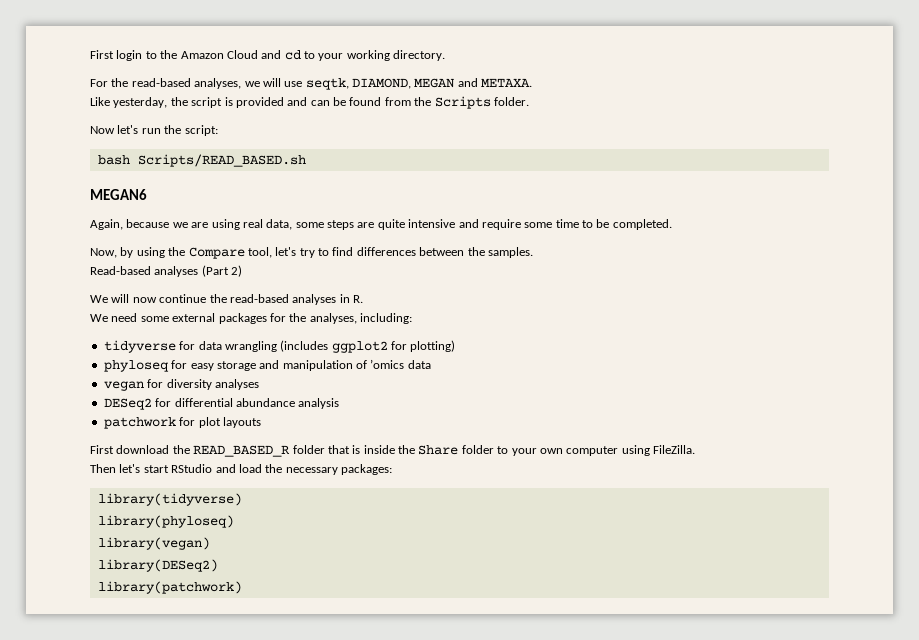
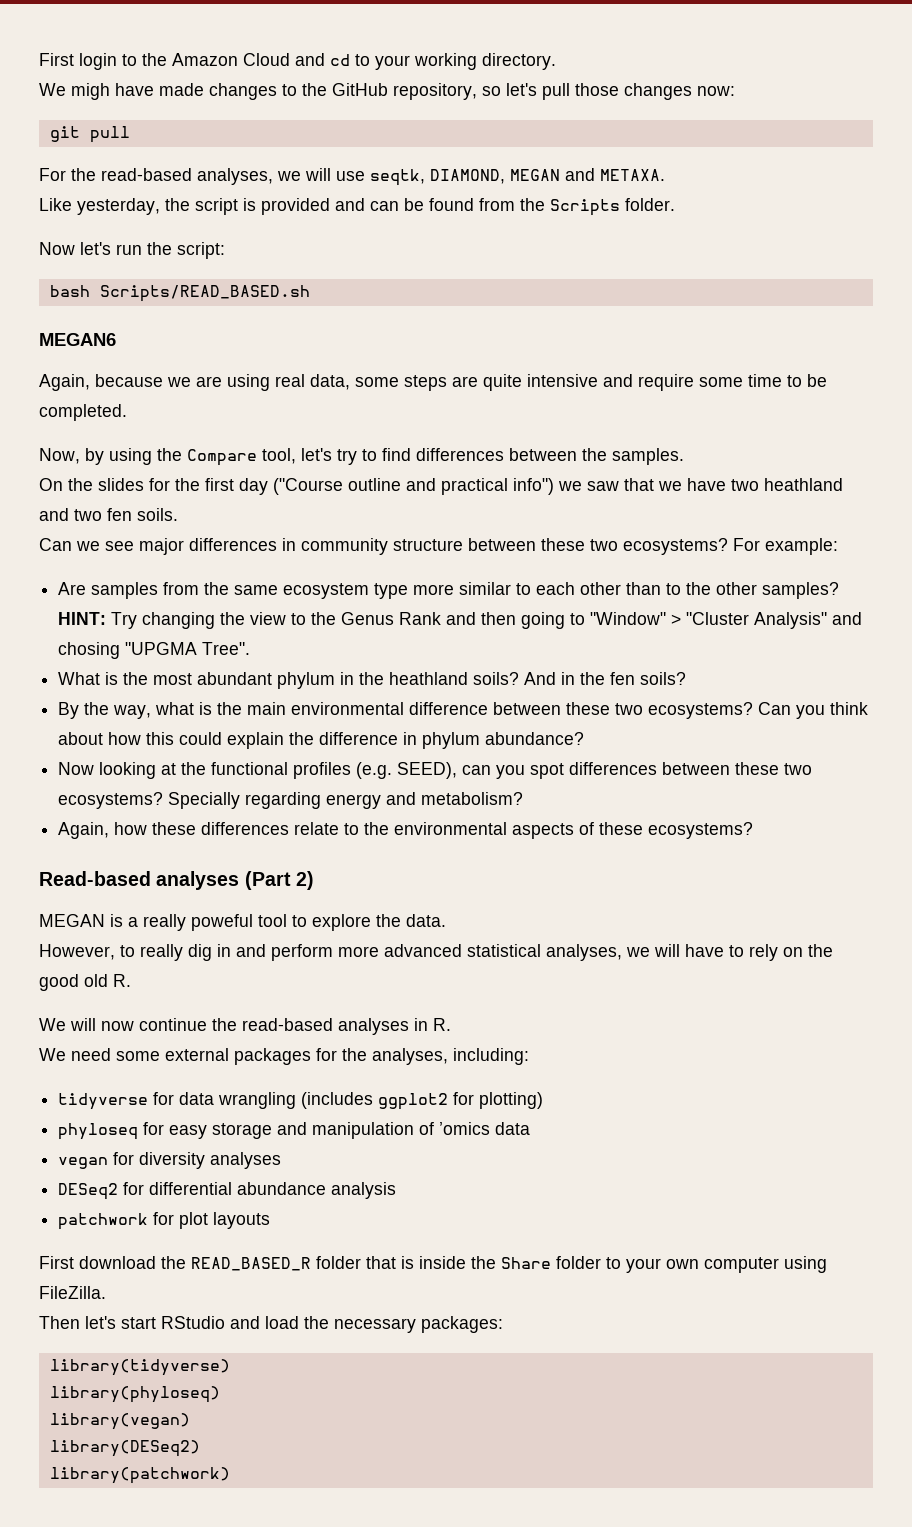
+ We migh have made changes to the GitHub repository, so let's pull those changes now:
+ git pull
+ On the slides for the first day ("Course outline and practical info") we saw that we have two heathland and two fen soils.
+ Can we see major differences in community structure between these two ecosystems? For example:
+ Are samples from the same ecosystem type more similar to each other than to the other samples? HINT: Try changing the view to the Genus Rank and then going to "Window" > "Cluster Analysis" and chosing "UPGMA Tree".
+ What is the most abundant phylum in the heathland soils? And in the fen soils?
+ By the way, what is the main environmental difference between these two ecosystems? Can you think about how this could explain the difference in phylum abundance?
+ Now looking at the functional profiles (e.g. SEED), can you spot differences between these two ecosystems? Specially regarding energy and metabolism?
+ Again, how these differences relate to the environmental aspects of these ecosystems?
  Read-based analyses (Part 2)
+ MEGAN is a really poweful tool to explore the data.
+ However, to really dig in and perform more advanced statistical analyses, we will have to rely on the good old R.

